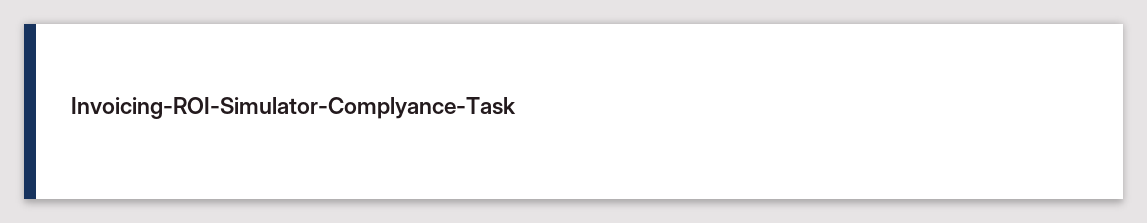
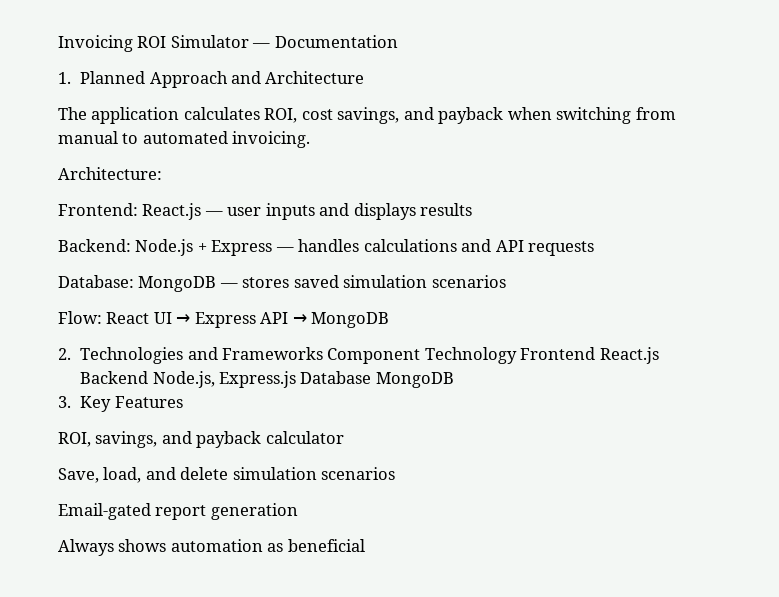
- Invoicing-ROI-Simulator-Complyance-Task
+ Invoicing ROI Simulator — Documentation
+ 1. Planned Approach and Architecture
+ The application calculates ROI, cost savings, and payback when switching from manual to automated invoicing.
+ Architecture:
+ Frontend: React.js — user inputs and displays results
+ Backend: Node.js + Express — handles calculations and API requests
+ Database: MongoDB — stores saved simulation scenarios
+ Flow: React UI → Express API → MongoDB
+ 2. Technologies and Frameworks Component Technology Frontend React.js Backend Node.js, Express.js Database MongoDB
+ 3. Key Features
+ ROI, savings, and payback calculator
+ Save, load, and delete simulation scenarios
+ Email-gated report generation
+ Always shows automation as beneficial

